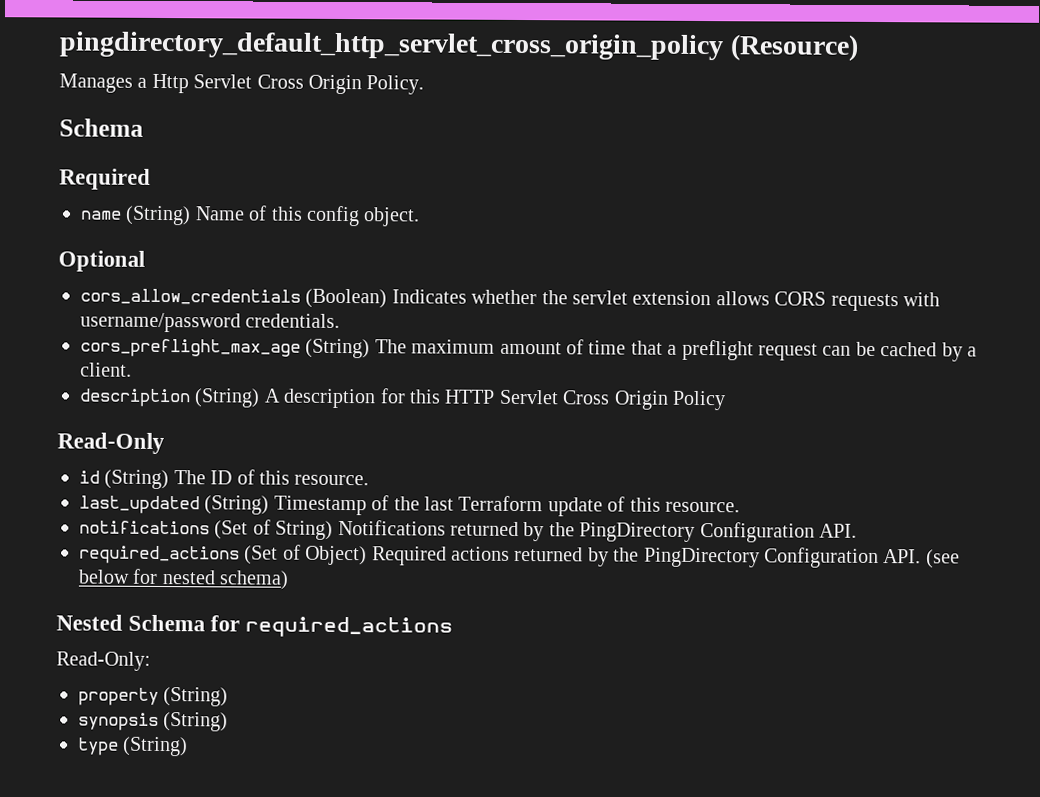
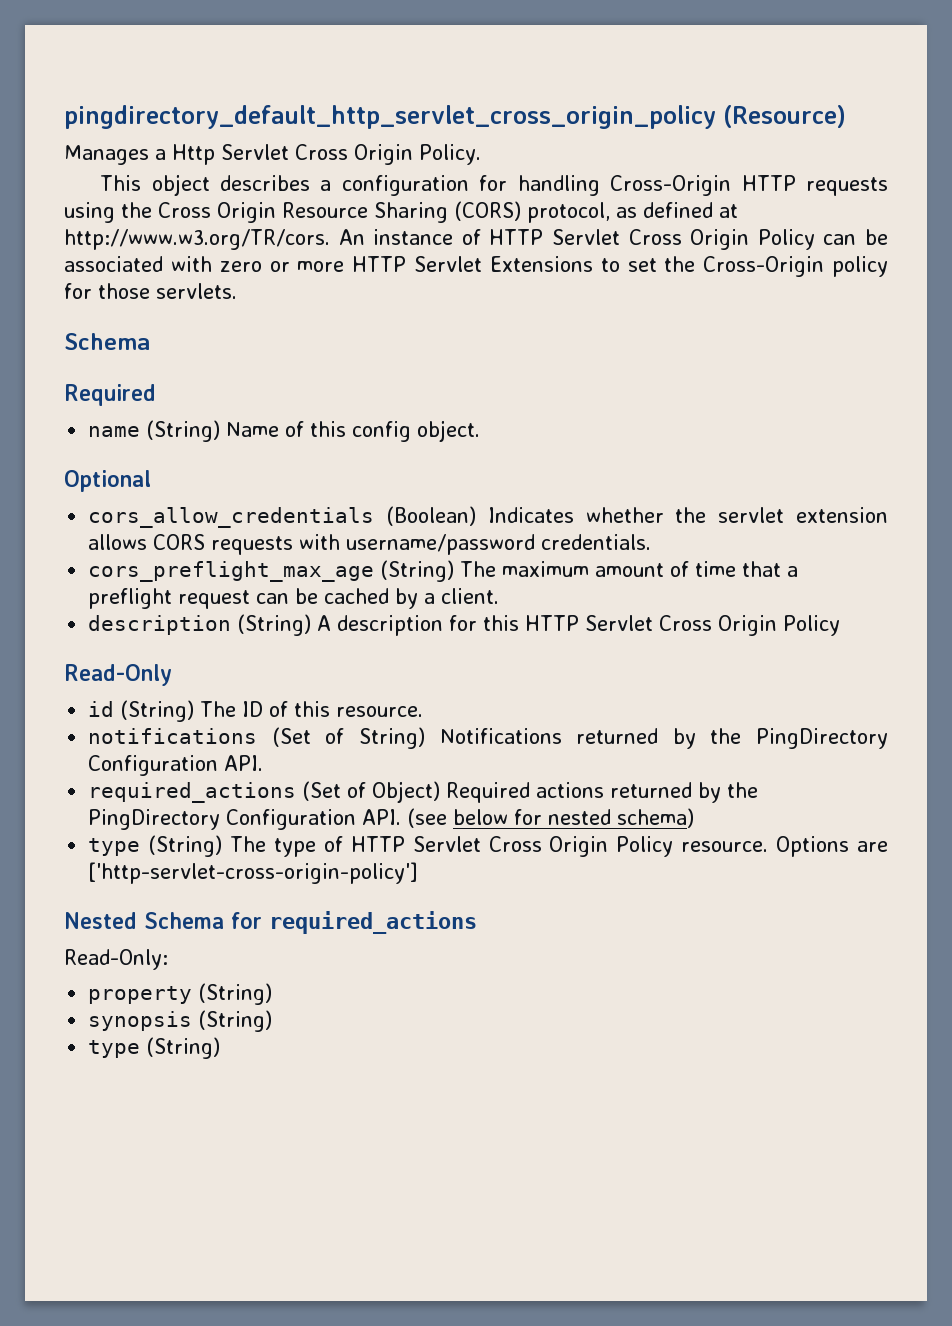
+ This object describes a configuration for handling Cross-Origin HTTP requests using the Cross Origin Resource Sharing (CORS) protocol, as defined at http://www.w3.org/TR/cors. An instance of HTTP Servlet Cross Origin Policy can be associated with zero or more HTTP Servlet Extensions to set the Cross-Origin policy for those servlets.
- last_updated (String) Timestamp of the last Terraform update of this resource.
+ type (String) The type of HTTP Servlet Cross Origin Policy resource. Options are ['http-servlet-cross-origin-policy']

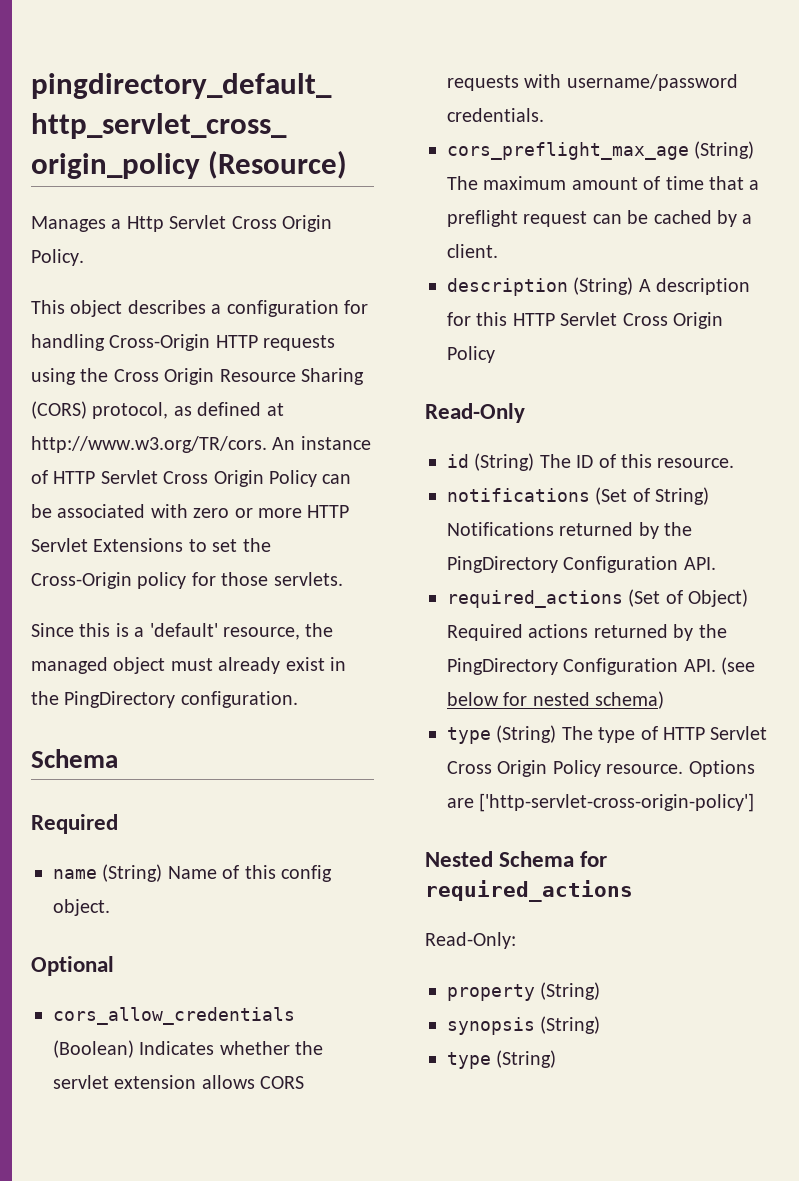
+ Since this is a 'default' resource, the managed object must already exist in the PingDirectory configuration.

